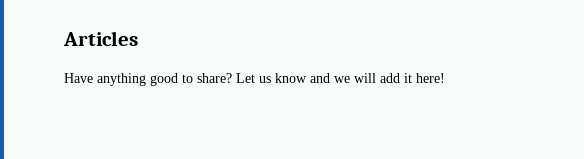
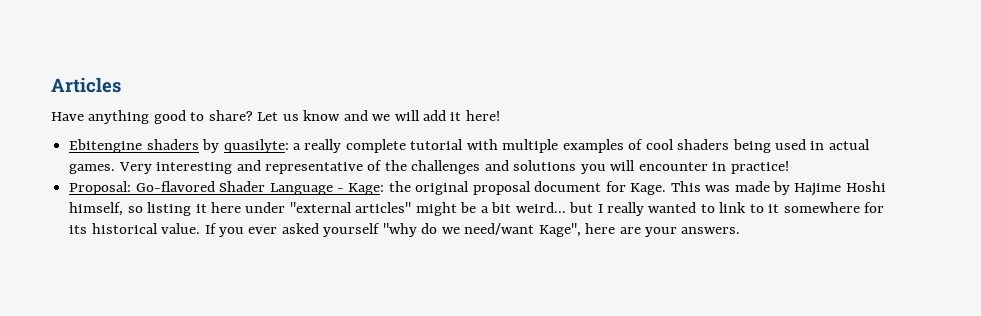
+ Ebitengine shaders by quasilyte: a really complete tutorial with multiple examples of cool shaders being used in actual games. Very interesting and representative of the challenges and solutions you will encounter in practice!
+ Proposal: Go-flavored Shader Language - Kage: the original proposal document for Kage. This was made by Hajime Hoshi himself, so listing it here under "external articles" might be a bit weird... but I really wanted to link to it somewhere for its historical value. If you ever asked yourself "why do we need/want Kage", here are your answers.

